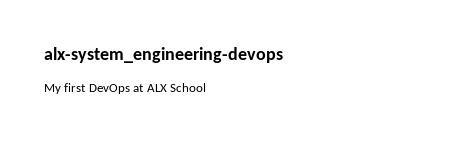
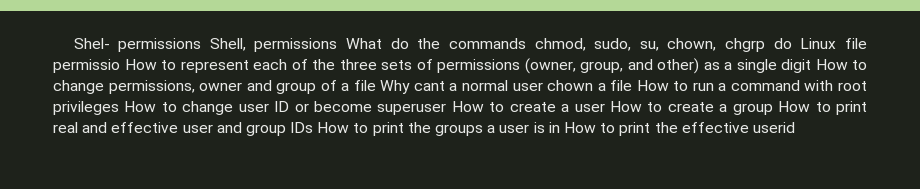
- alx-system_engineering-devops
- My first DevOps at ALX School
+ Shel- permissions Shell, permissions What do the commands chmod, sudo, su, chown, chgrp do Linux file permissio How to represent each of the three sets of permissions (owner, group, and other) as a single digit How to change permissions, owner and group of a file Why cant a normal user chown a file How to run a command with root privileges How to change user ID or become superuser How to create a user How to create a group How to print real and effective user and group IDs How to print the groups a user is in How to print the effective userid

